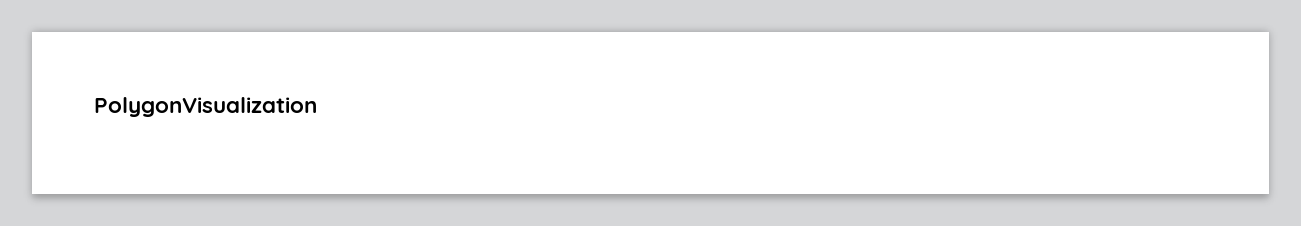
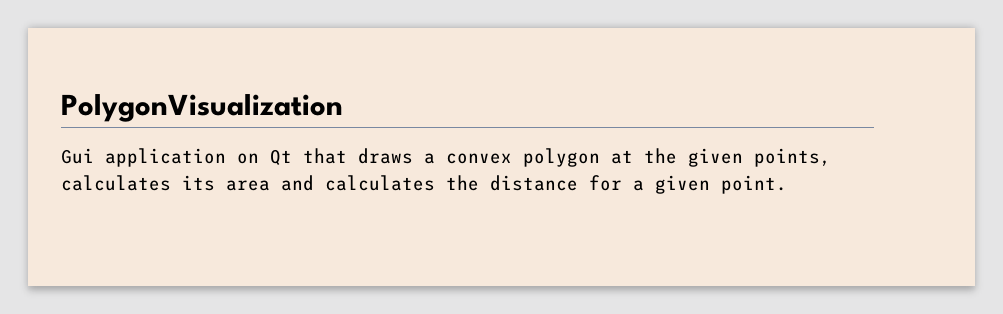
+ Gui application on Qt that draws a convex polygon at the given points, calculates its area and calculates the distance for a given point.

